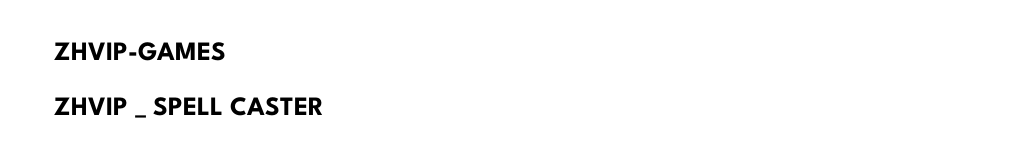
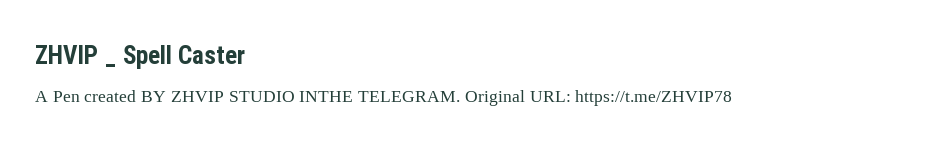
- ZHVIP-GAMES
- ZHVIP _ SPELL CASTER
+ ZHVIP _ Spell Caster
+ A Pen created BY ZHVIP STUDIO INTHE TELEGRAM. Original URL: https://t.me/ZHVIP78

